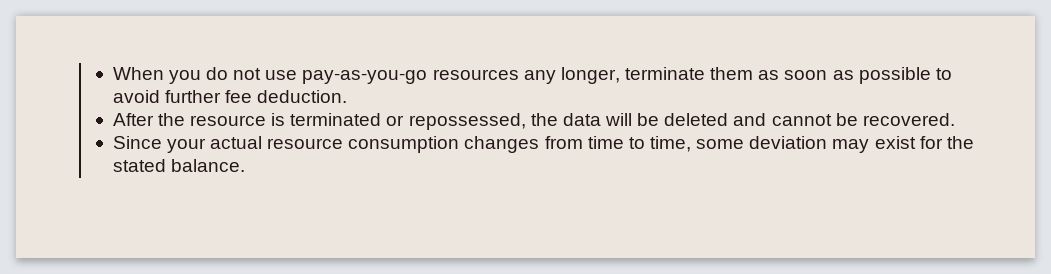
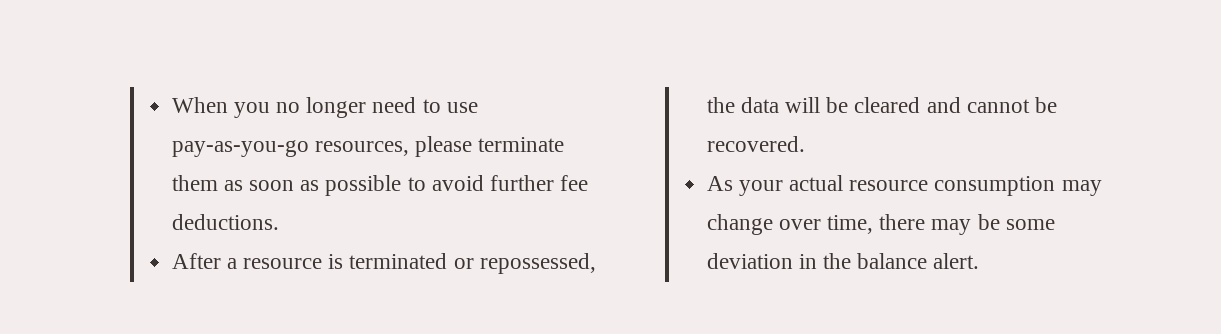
- When you do not use pay-as-you-go resources any longer, terminate them as soon as possible to avoid further fee deduction.
+ When you no longer need to use pay-as-you-go resources, please terminate them as soon as possible to avoid further fee deductions.
- After the resource is terminated or repossessed, the data will be deleted and cannot be recovered.
+ After a resource is terminated or repossessed, the data will be cleared and cannot be recovered.
- Since your actual resource consumption changes from time to time, some deviation may exist for the stated balance.
+ As your actual resource consumption may change over time, there may be some deviation in the balance alert.

